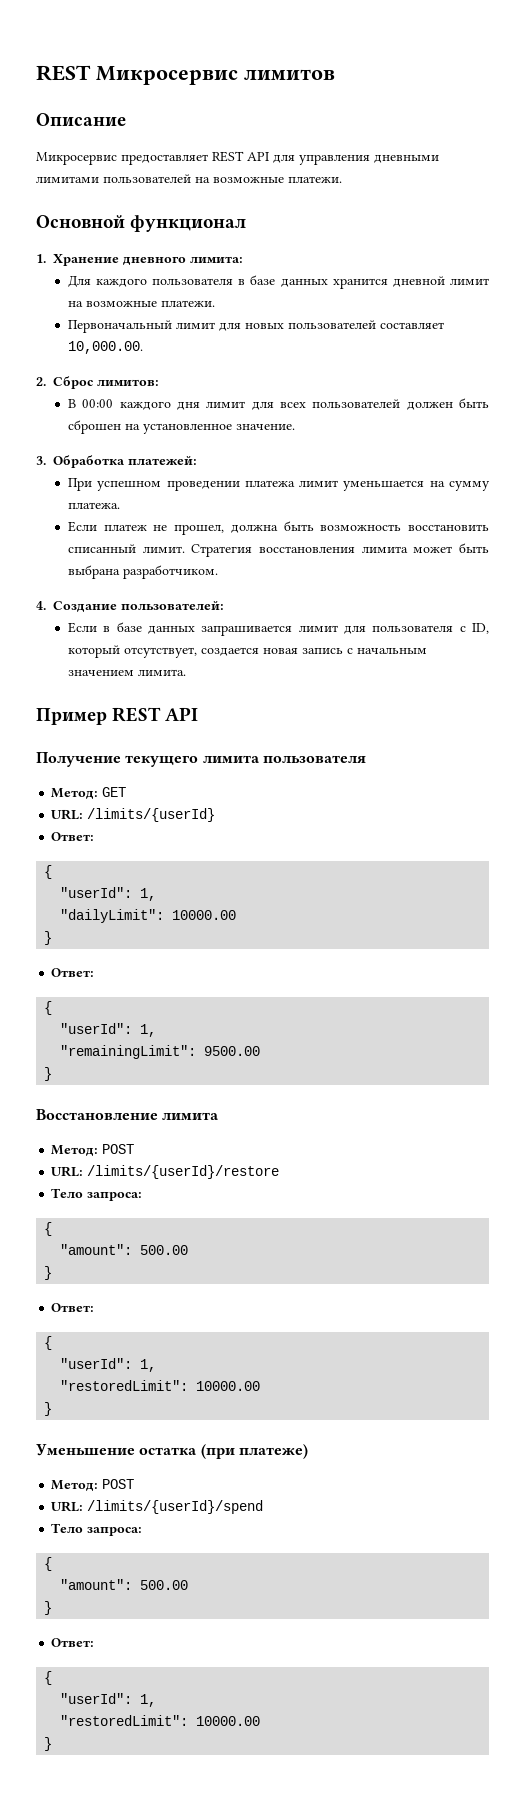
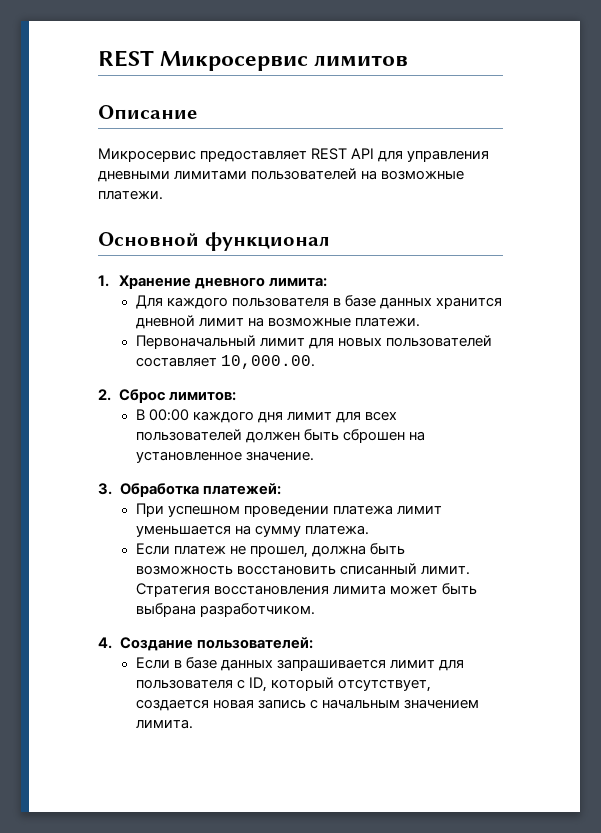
- Пример REST API
- Получение текущего лимита пользователя
- Метод: GET
- URL: /limits/{userId}
- Ответ:
- {
- "userId": 1,
- "dailyLimit": 10000.00
- }
- Ответ:
- {
- "userId": 1,
- "remainingLimit": 9500.00
- }
- Восстановление лимита
- Метод: POST
- URL: /limits/{userId}/restore
- Тело запроса:
- {
- "amount": 500.00
- }
- Ответ:
- {
- "userId": 1,
- "restoredLimit": 10000.00
- }
- Уменьшение остатка (при платеже)
- Метод: POST
- URL: /limits/{userId}/spend
- Тело запроса:
- {
- "amount": 500.00
- }
- Ответ:
- {
- "userId": 1,
- "restoredLimit": 10000.00
- }

